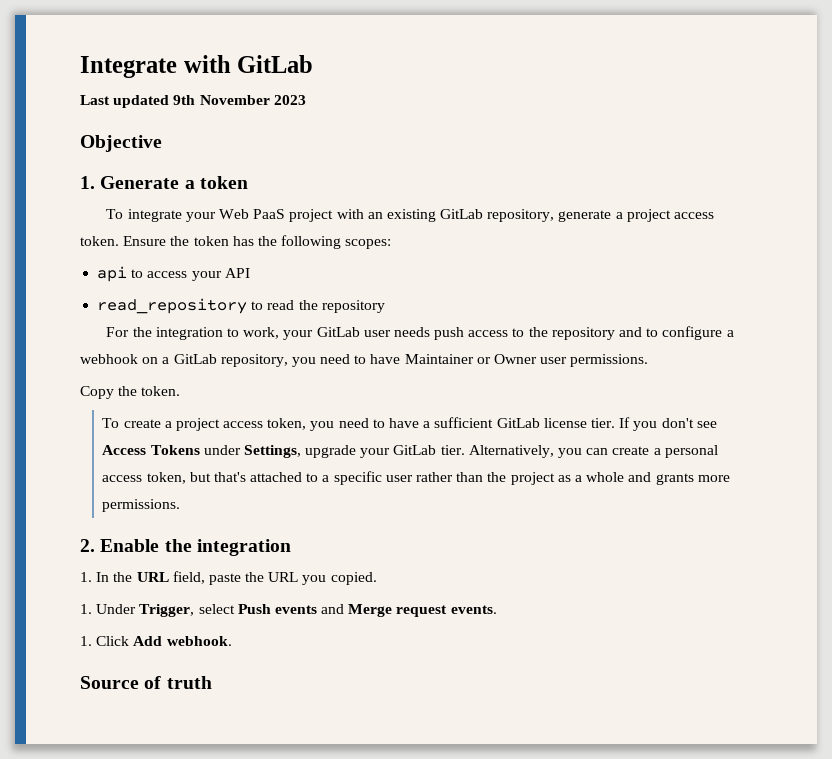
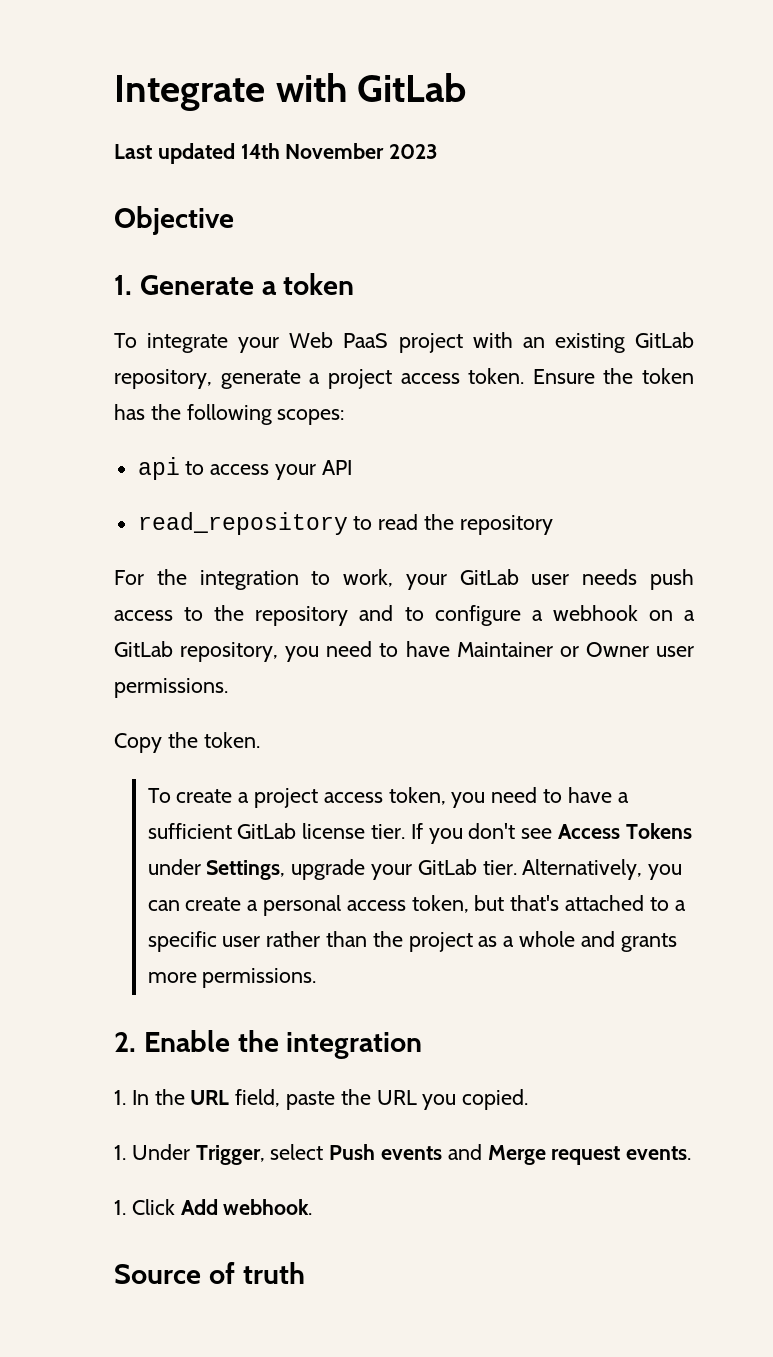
- Last updated 9th November 2023
+ Last updated 14th November 2023

